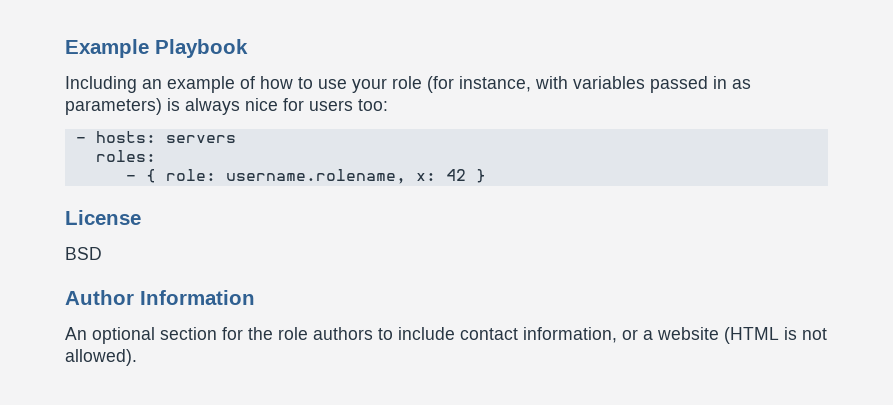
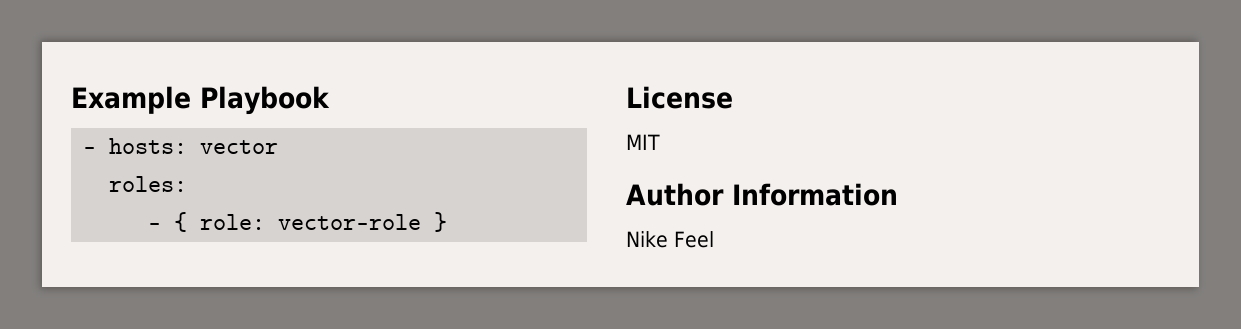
- Including an example of how to use your role (for instance, with variables passed in as parameters) is always nice for users too:
- - hosts: servers
+ - hosts: vector
- - { role: username.rolename, x: 42 }
+ - { role: vector-role }
- BSD
+ MIT
- An optional section for the role authors to include contact information, or a website (HTML is not allowed).
+ Nike Feel

